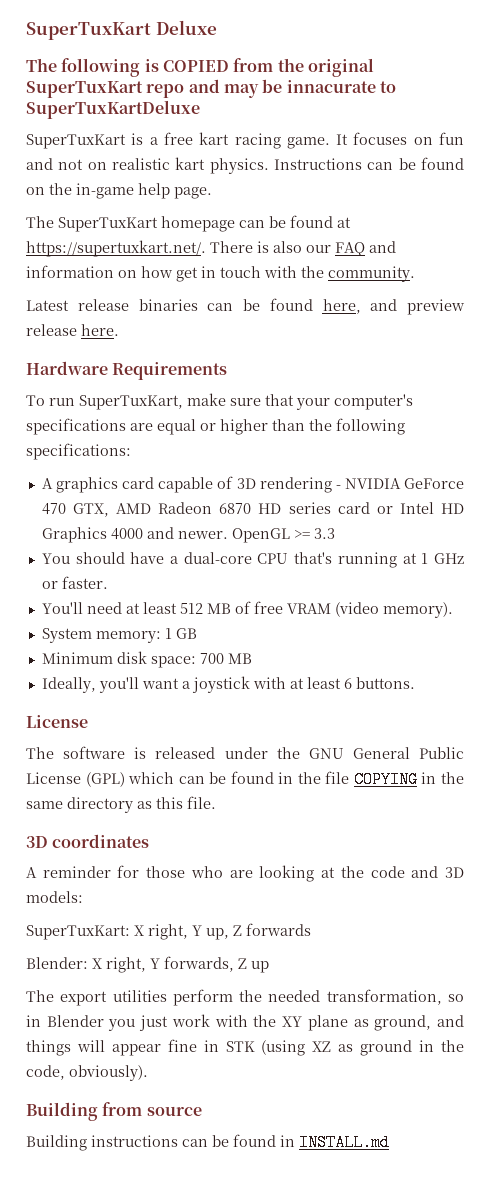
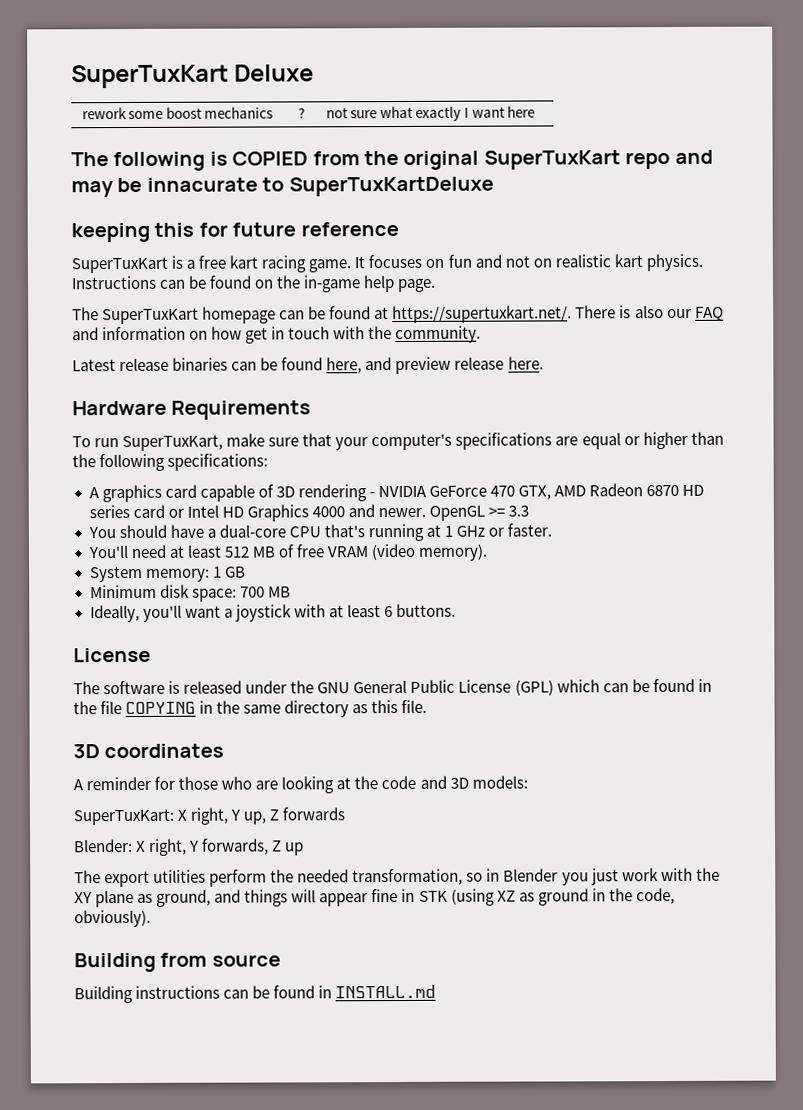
+ rework some boost mechanics | ? | not sure what exactly I want here
+ keeping this for future reference

